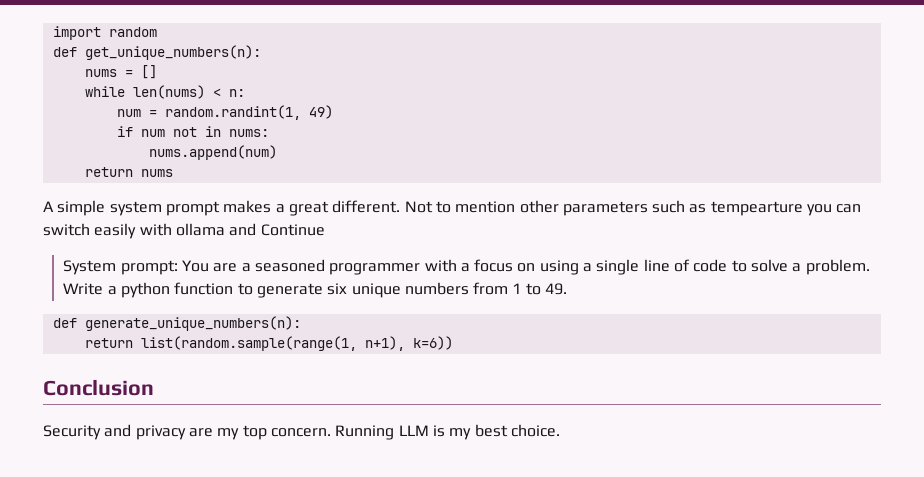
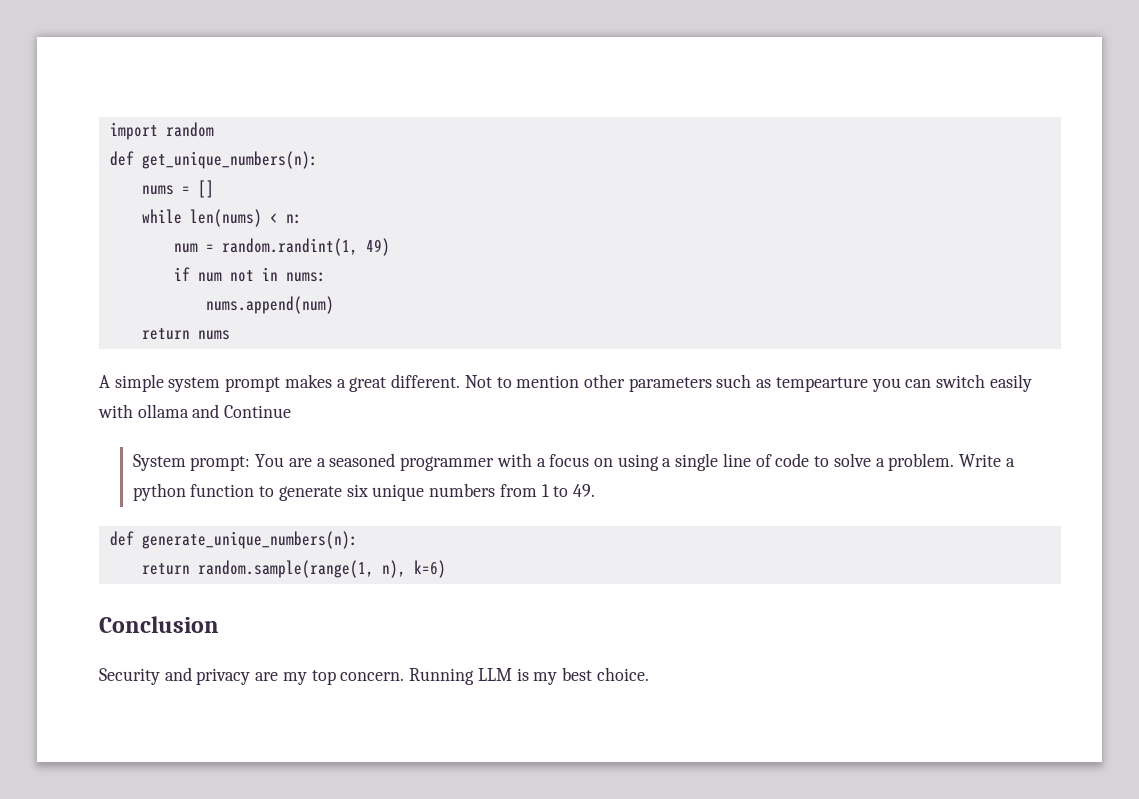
- return list(random.sample(range(1, n+1), k=6))
+ return random.sample(range(1, n), k=6)

